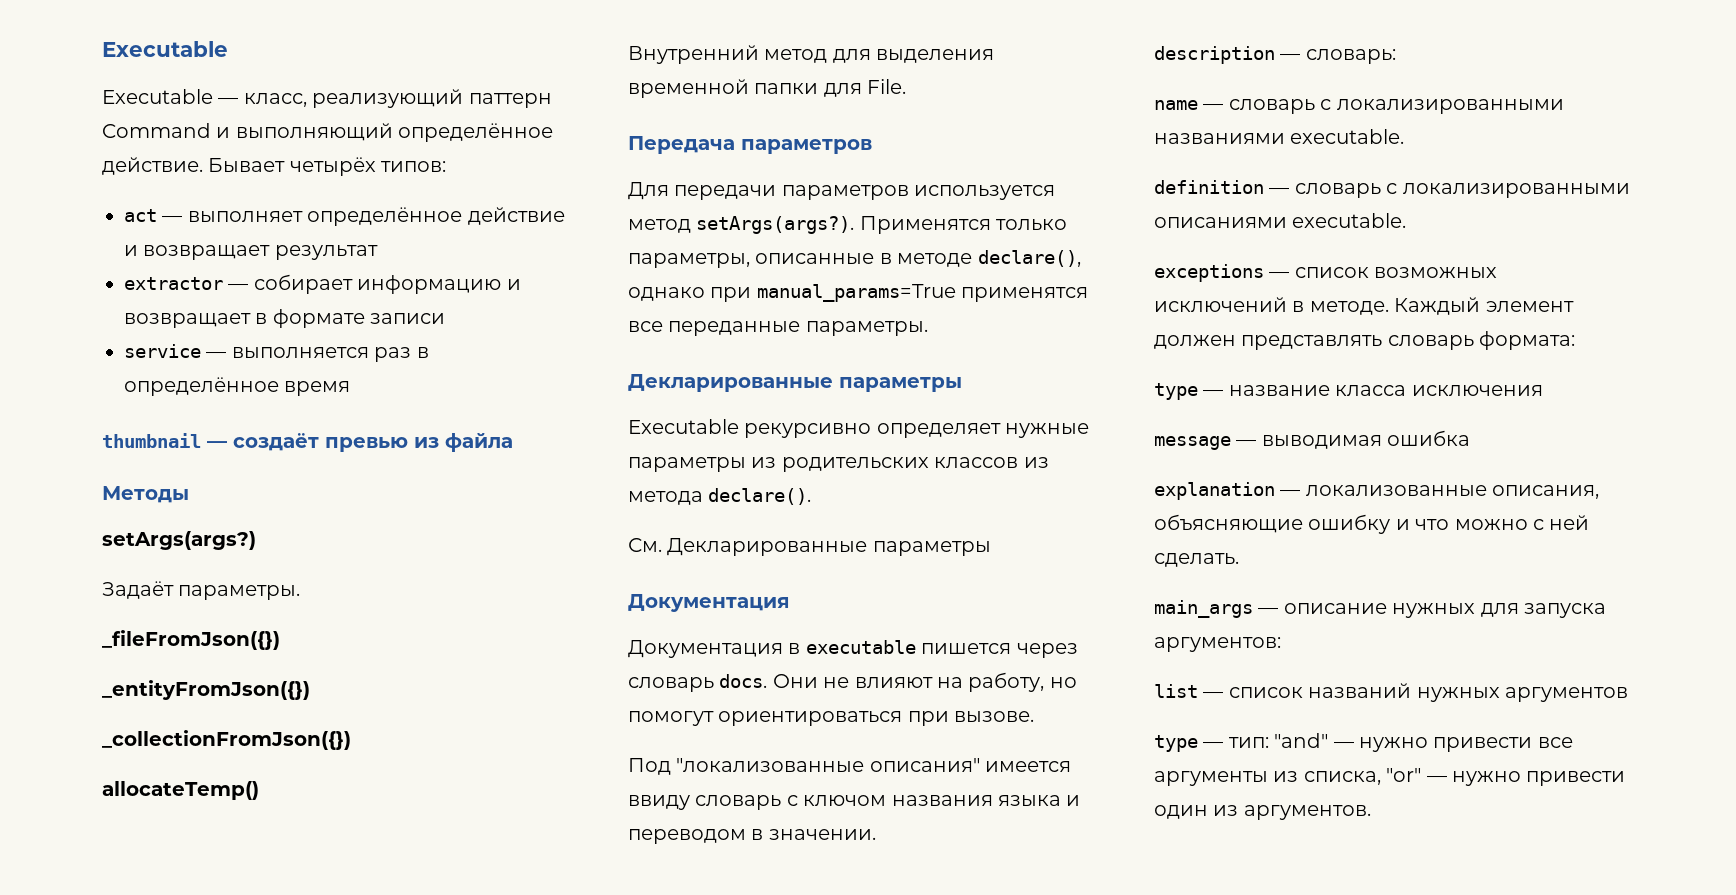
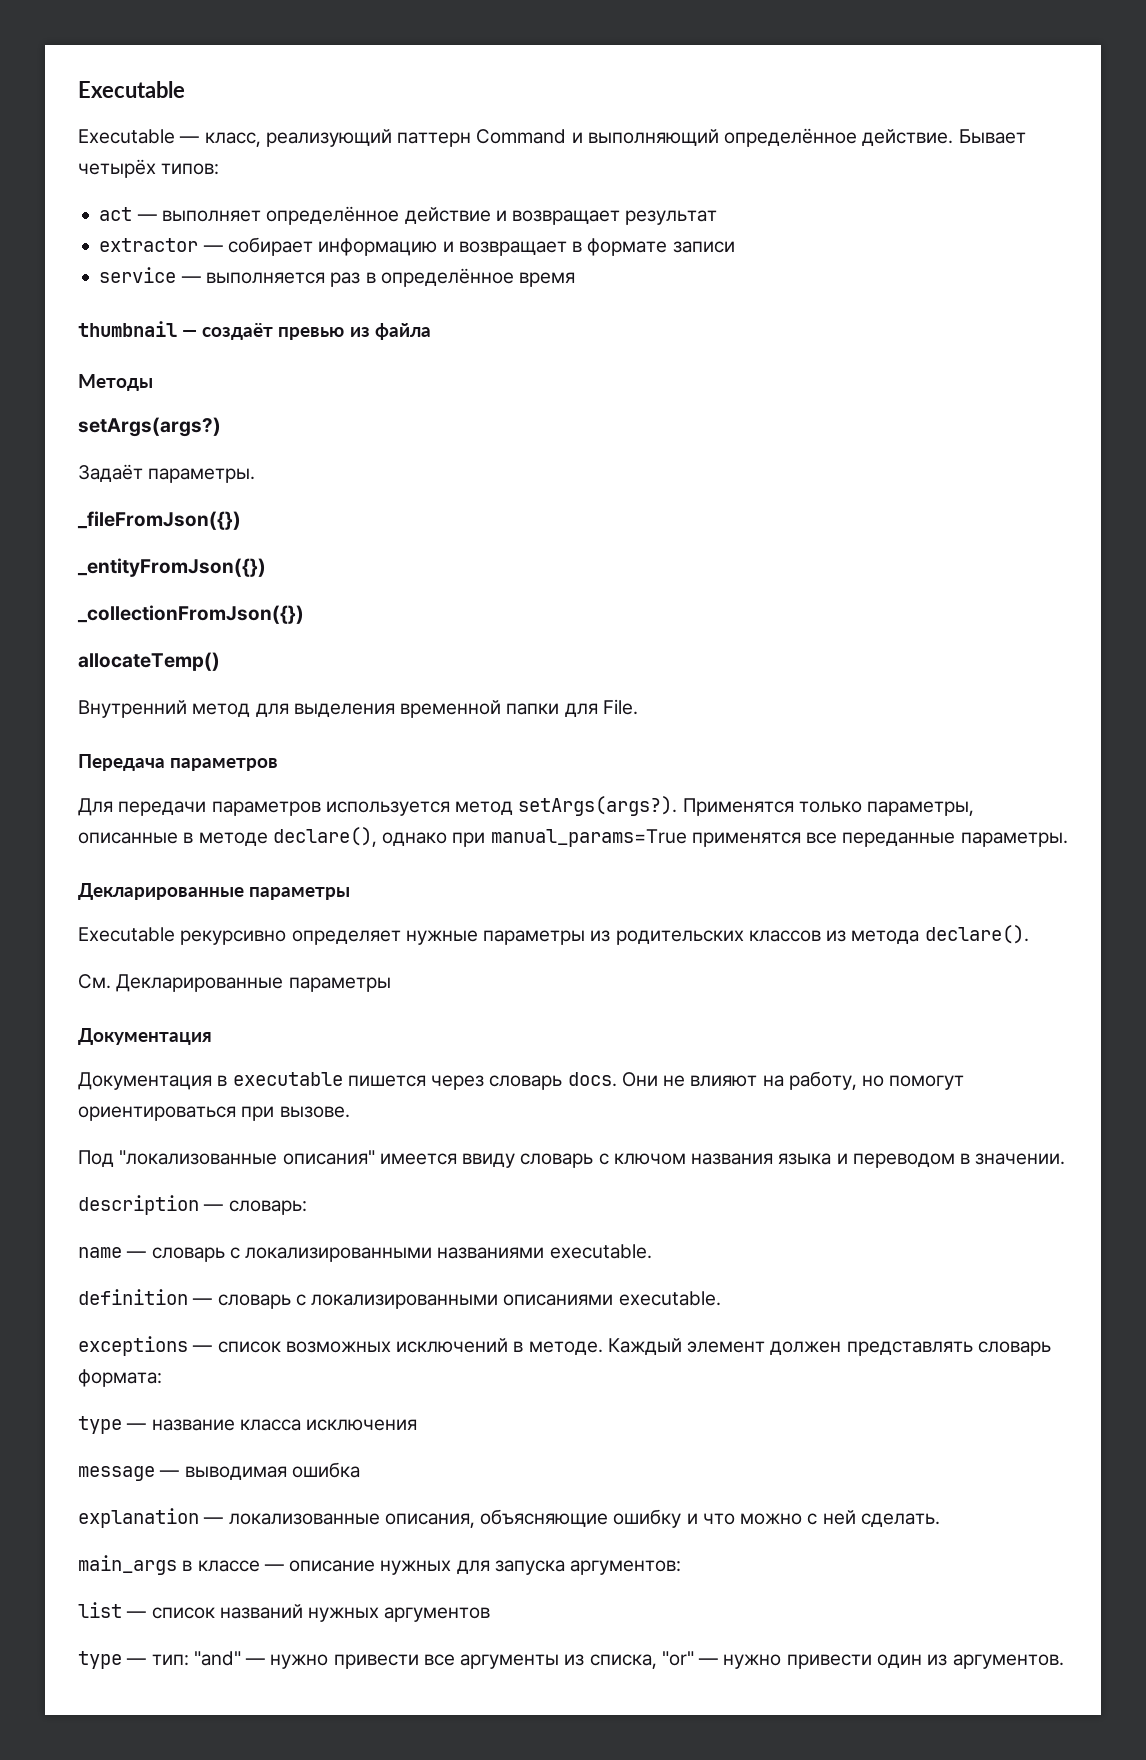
- main_args — описание нужных для запуска аргументов:
+ main_args в классе — описание нужных для запуска аргументов:

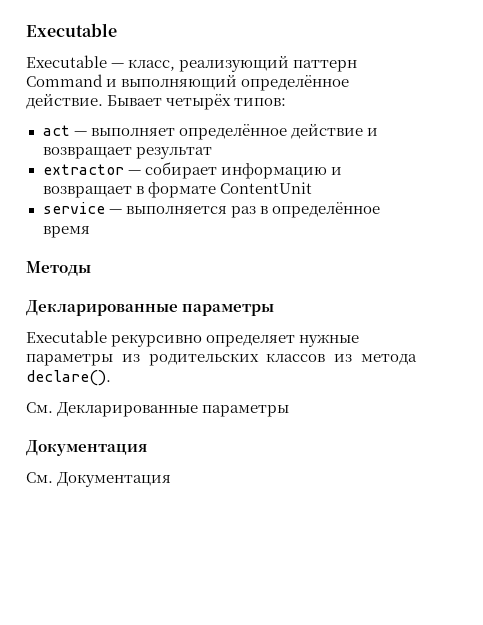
- extractor — собирает информацию и возвращает в формате записи
+ extractor — собирает информацию и возвращает в формате ContentUnit
- thumbnail — создаёт превью из файла
  Методы
- setArgs(args?)
- Задаёт параметры.
- _fileFromJson({})
- _entityFromJson({})
- _collectionFromJson({})
- allocateTemp()
- Внутренний метод для выделения временной папки для File.
- Передача параметров
- Для передачи параметров используется метод setArgs(args?). Применятся только параметры, описанные в методе declare(), однако при manual_params=True применятся все переданные параметры.
- Документация в executable пишется через словарь docs. Они не влияют на работу, но помогут ориентироваться при вызове.
- Под "локализованные описания" имеется ввиду словарь с ключом названия языка и переводом в значении.
- description — словарь:
- name — словарь с локализированными названиями executable.
- definition — словарь с локализированными описаниями executable.
- exceptions — список возможных исключений в методе. Каждый элемент должен представлять словарь формата:
- type — название класса исключения
- message — выводимая ошибка
- explanation — локализованные описания, объясняющие ошибку и что можно с ней сделать.
- main_args в классе — описание нужных для запуска аргументов:
- list — список названий нужных аргументов
- type — тип: "and" — нужно привести все аргументы из списка, "or" — нужно привести один из аргументов.
+ См. Документация

